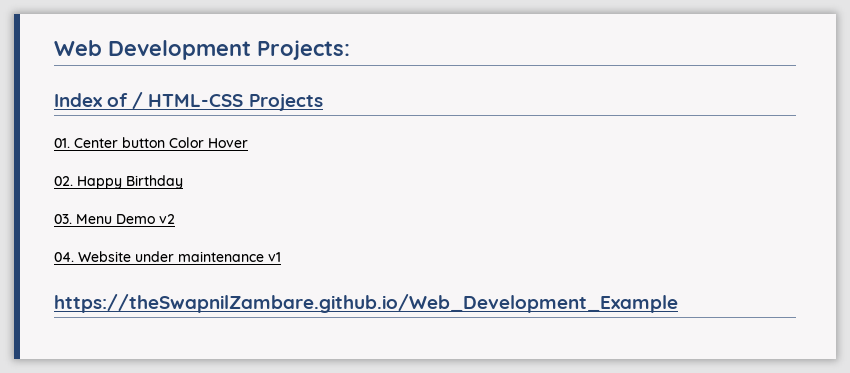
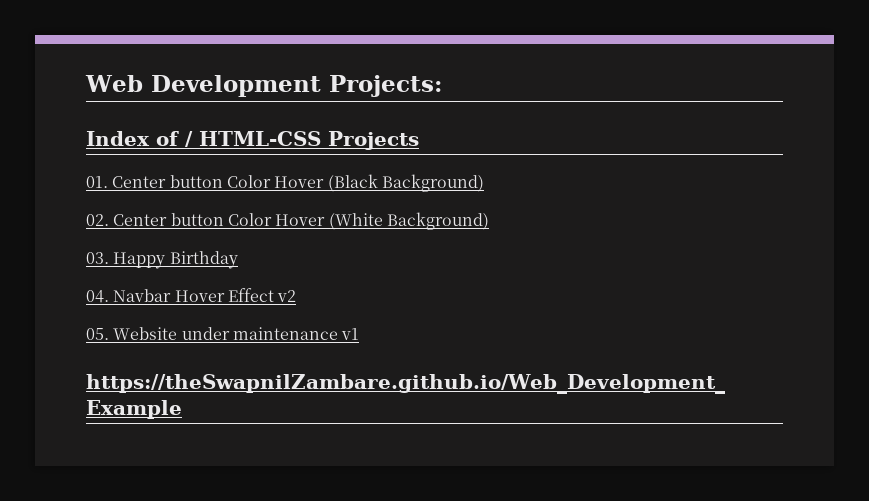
- 01. Center button Color Hover
+ 01. Center button Color Hover (Black Background)
- 02. Happy Birthday
- 03. Menu Demo v2
+ 02. Center button Color Hover (White Background)
+ 03. Happy Birthday
+ 04. Navbar Hover Effect v2
- 04. Website under maintenance v1
+ 05. Website under maintenance v1

